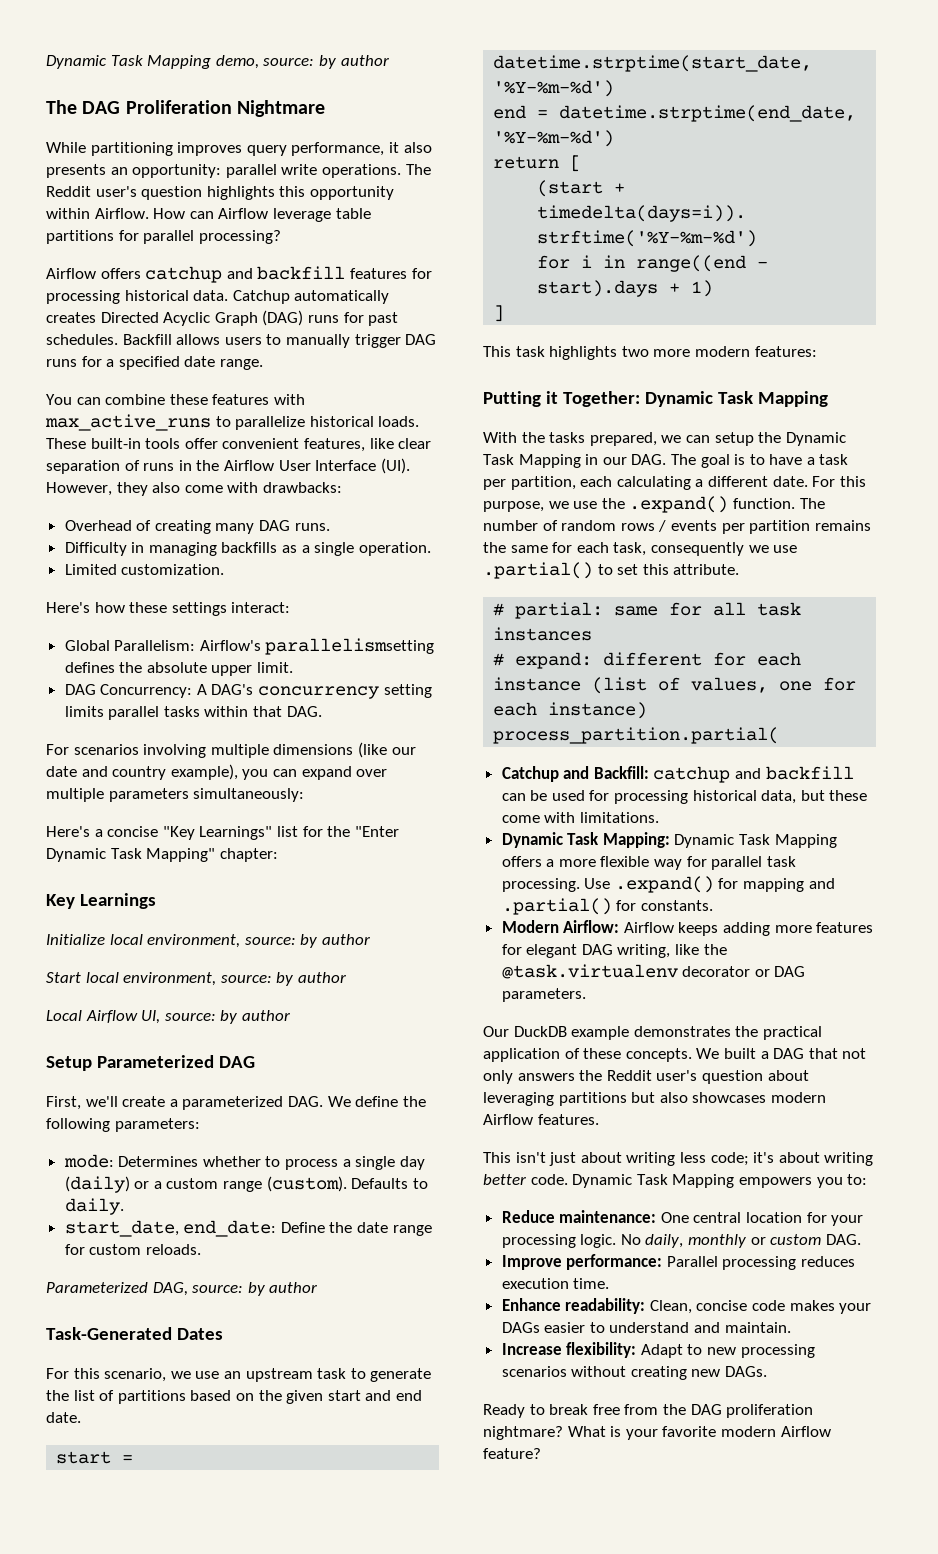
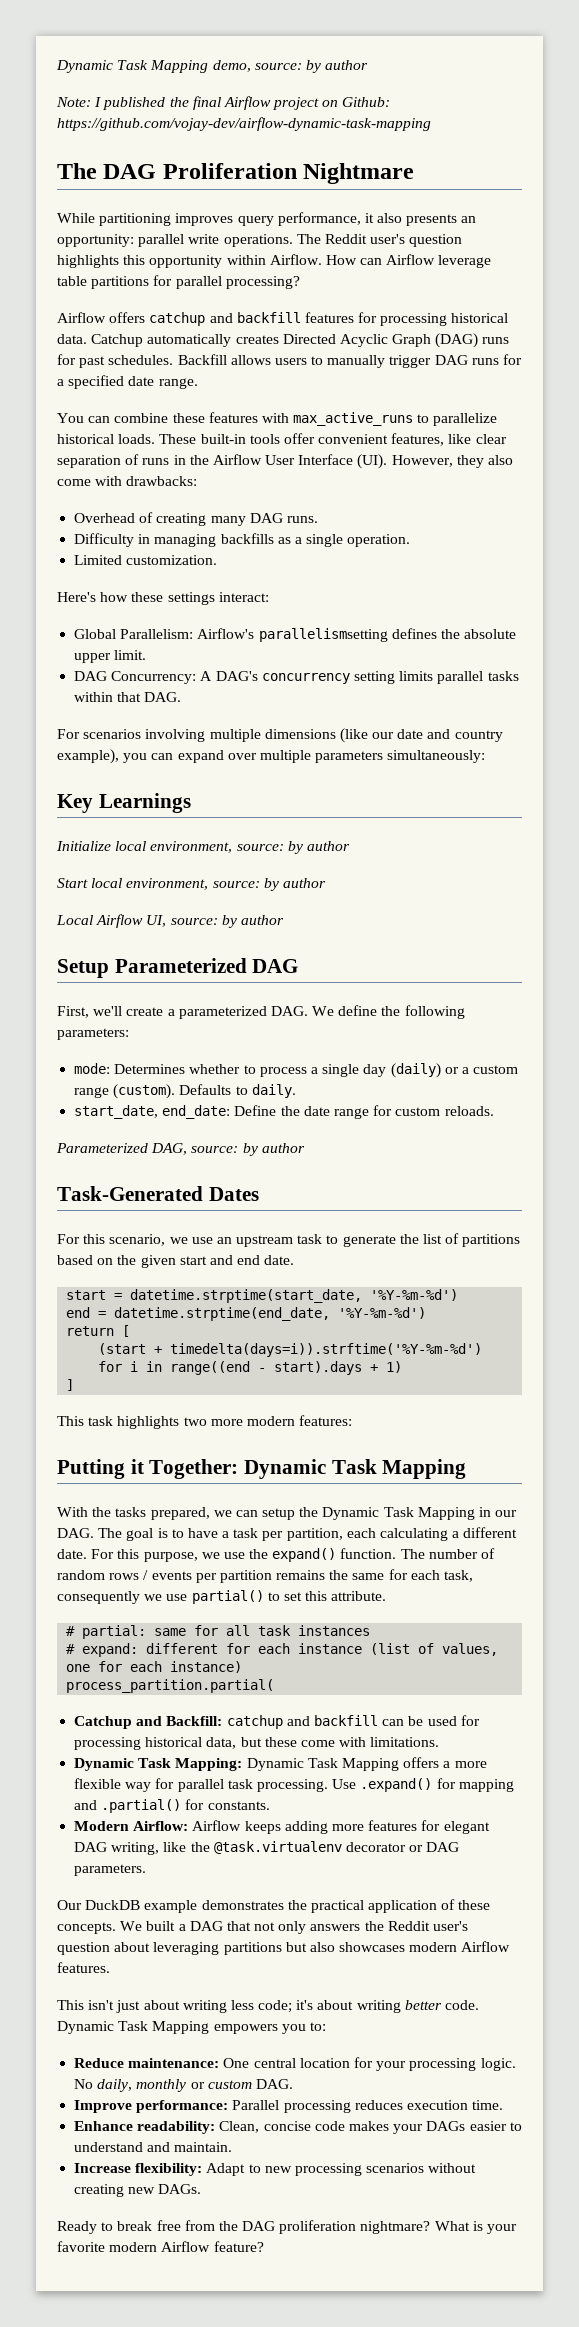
+ Note: I published the final Airflow project on Github: https://github.com/vojay-dev/airflow-dynamic-task-mapping
- Here's a concise "Key Learnings" list for the "Enter Dynamic Task Mapping" chapter:
- For this purpose, we use the .expand() function.
+ For this purpose, we use the expand() function.
- The number of random rows / events per partition remains the same for each task, consequently we use .partial() to set this attribute.
+ The number of random rows / events per partition remains the same for each task, consequently we use partial() to set this attribute.

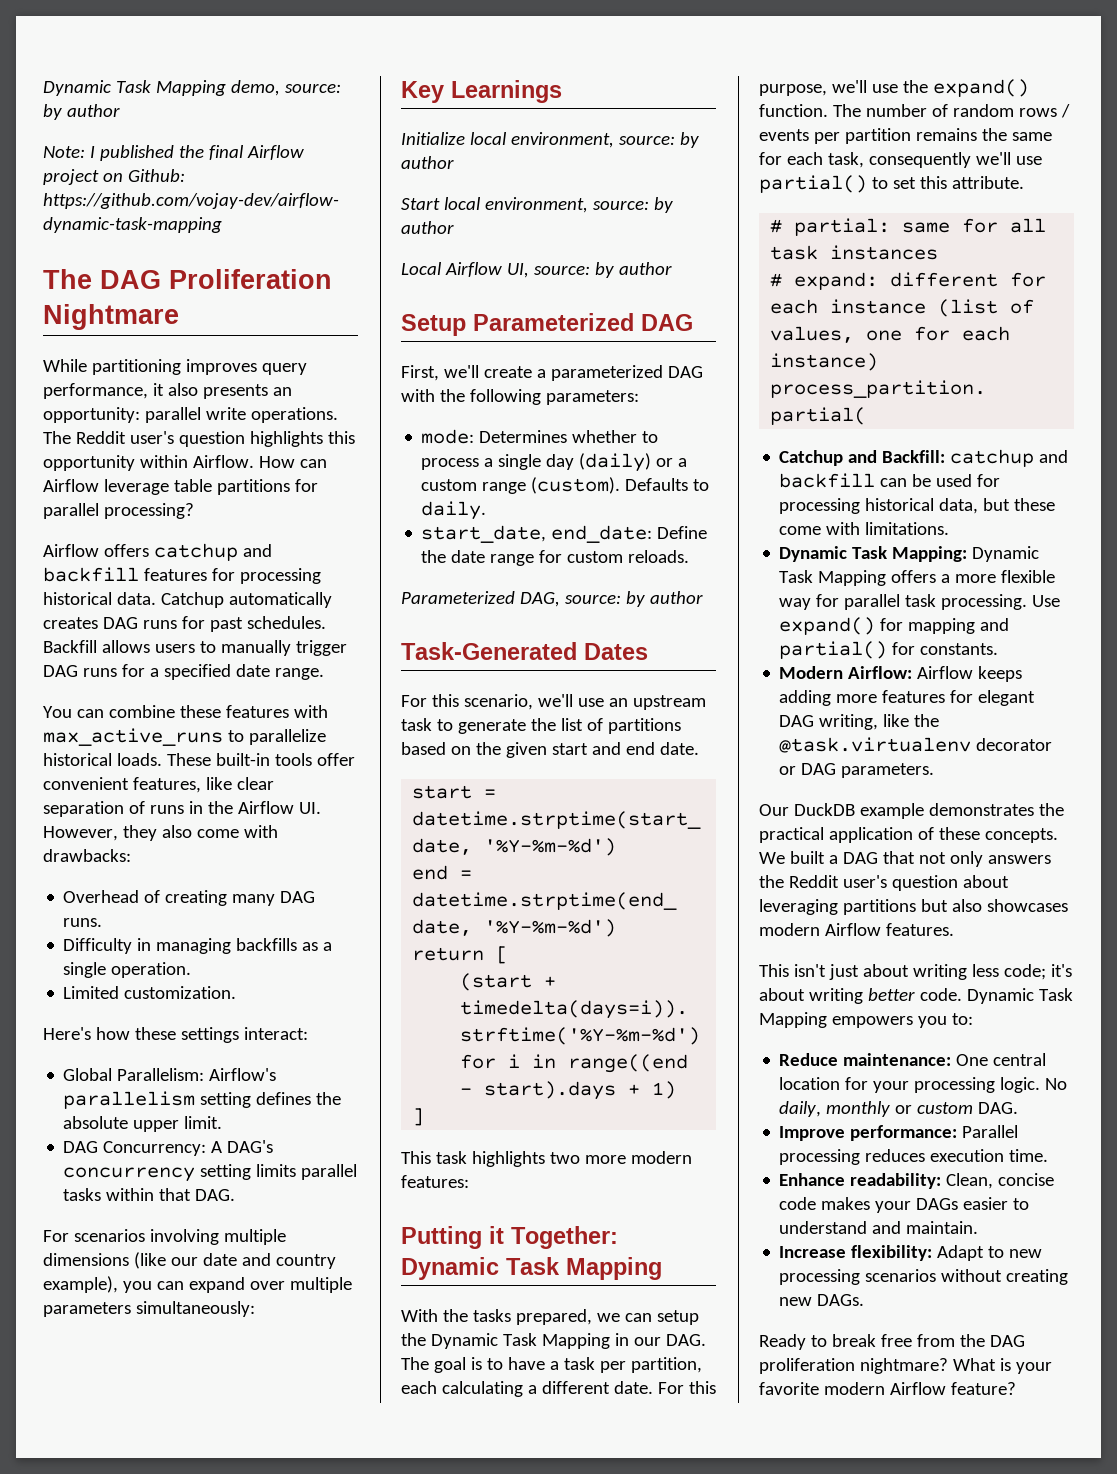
- Catchup automatically creates Directed Acyclic Graph (DAG) runs for past schedules.
+ Catchup automatically creates DAG runs for past schedules.
- These built-in tools offer convenient features, like clear separation of runs in the Airflow User Interface (UI). However, they also come with drawbacks:
+ These built-in tools offer convenient features, like clear separation of runs in the Airflow UI. However, they also come with drawbacks:
- Global Parallelism: Airflow's parallelismsetting defines the absolute upper limit.
+ Global Parallelism: Airflow's parallelism setting defines the absolute upper limit.
- First, we'll create a parameterized DAG. We define the following parameters:
+ First, we'll create a parameterized DAG with the following parameters:
- For this scenario, we use an upstream task to generate the list of partitions based on the given start and end date.
+ For this scenario, we'll use an upstream task to generate the list of partitions based on the given start and end date.
- For this purpose, we use the expand() function.
+ For this purpose, we'll use the expand() function.
- The number of random rows / events per partition remains the same for each task, consequently we use partial() to set this attribute.
+ The number of random rows / events per partition remains the same for each task, consequently we'll use partial() to set this attribute.
- Use .expand() for mapping and .partial() for constants.
+ Use expand() for mapping and partial() for constants.

